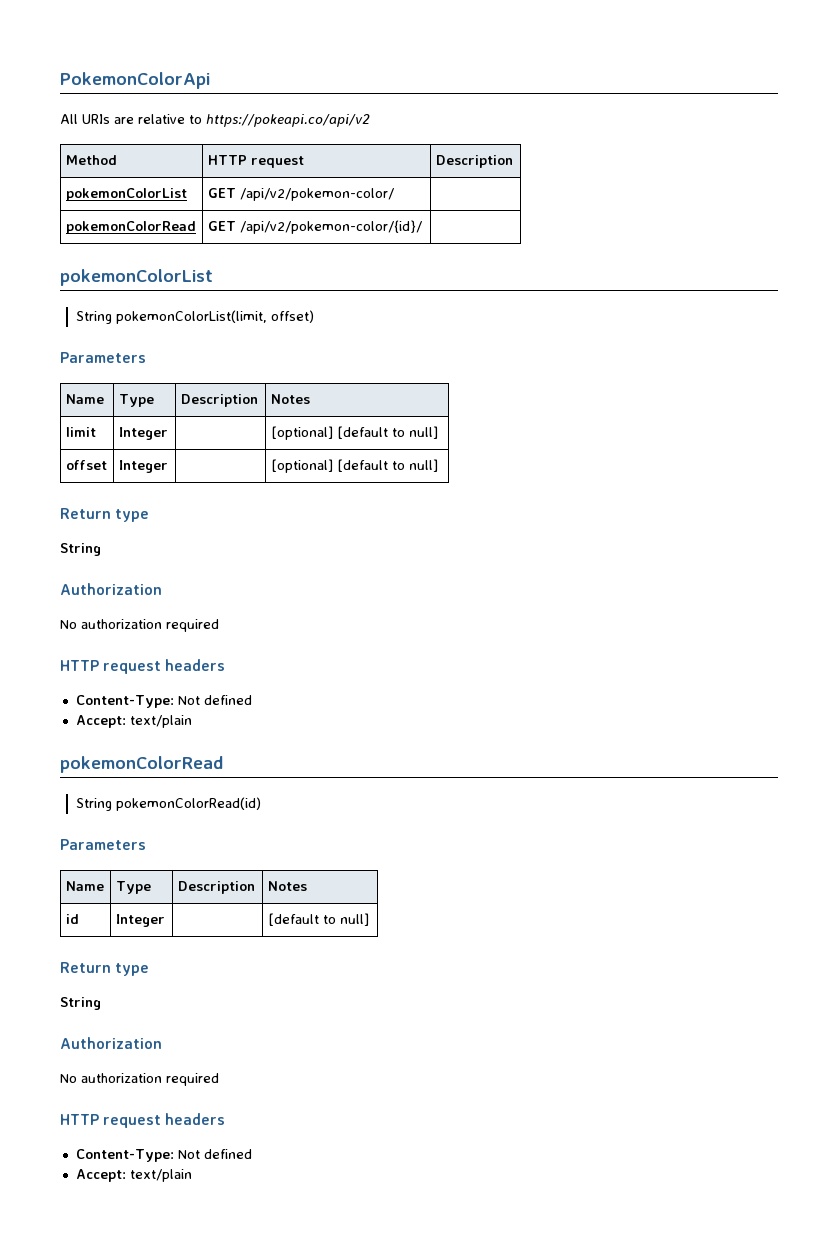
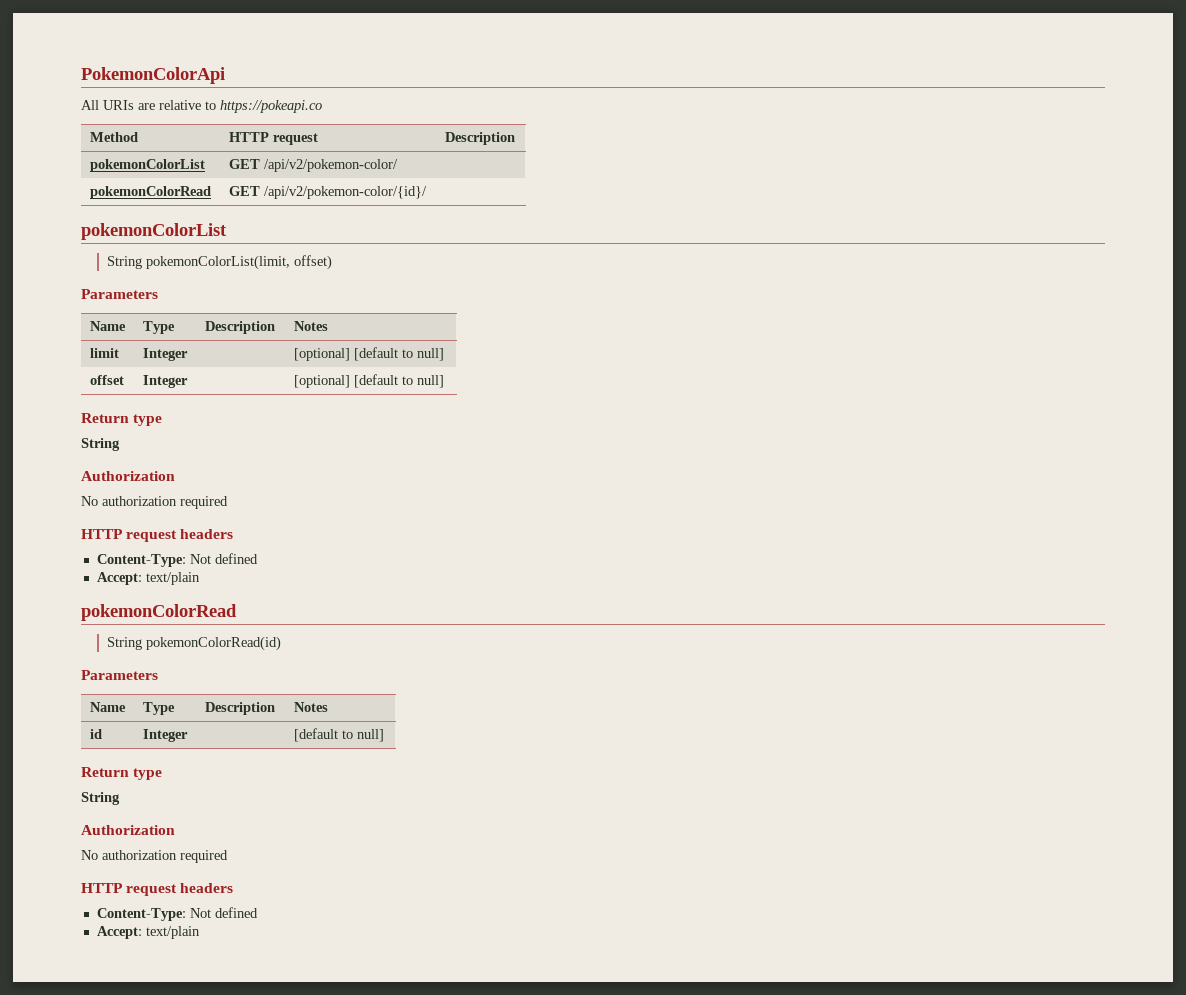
- All URIs are relative to https://pokeapi.co/api/v2
+ All URIs are relative to https://pokeapi.co

